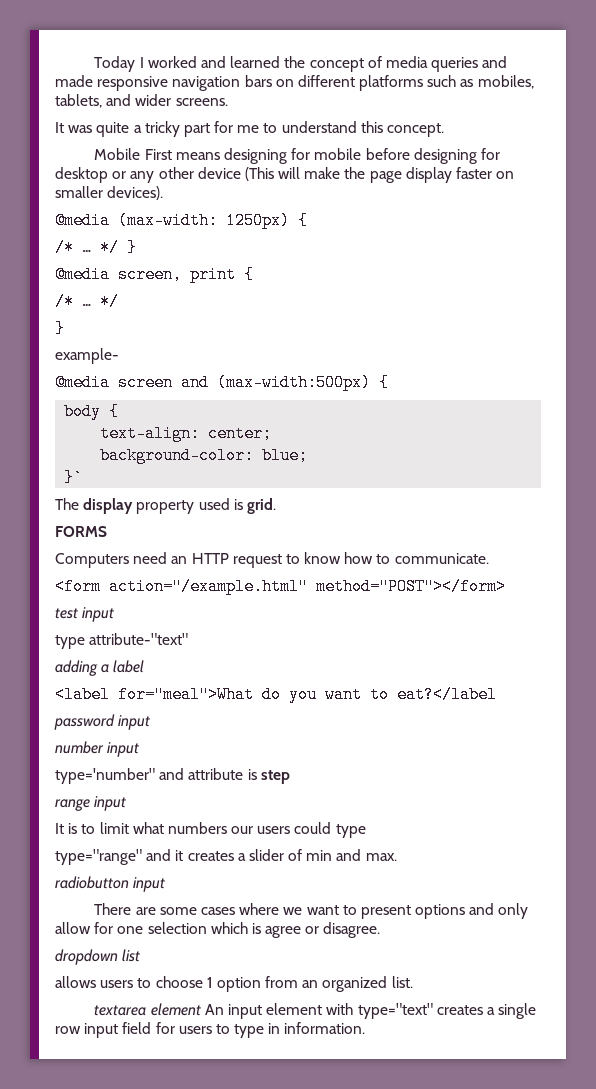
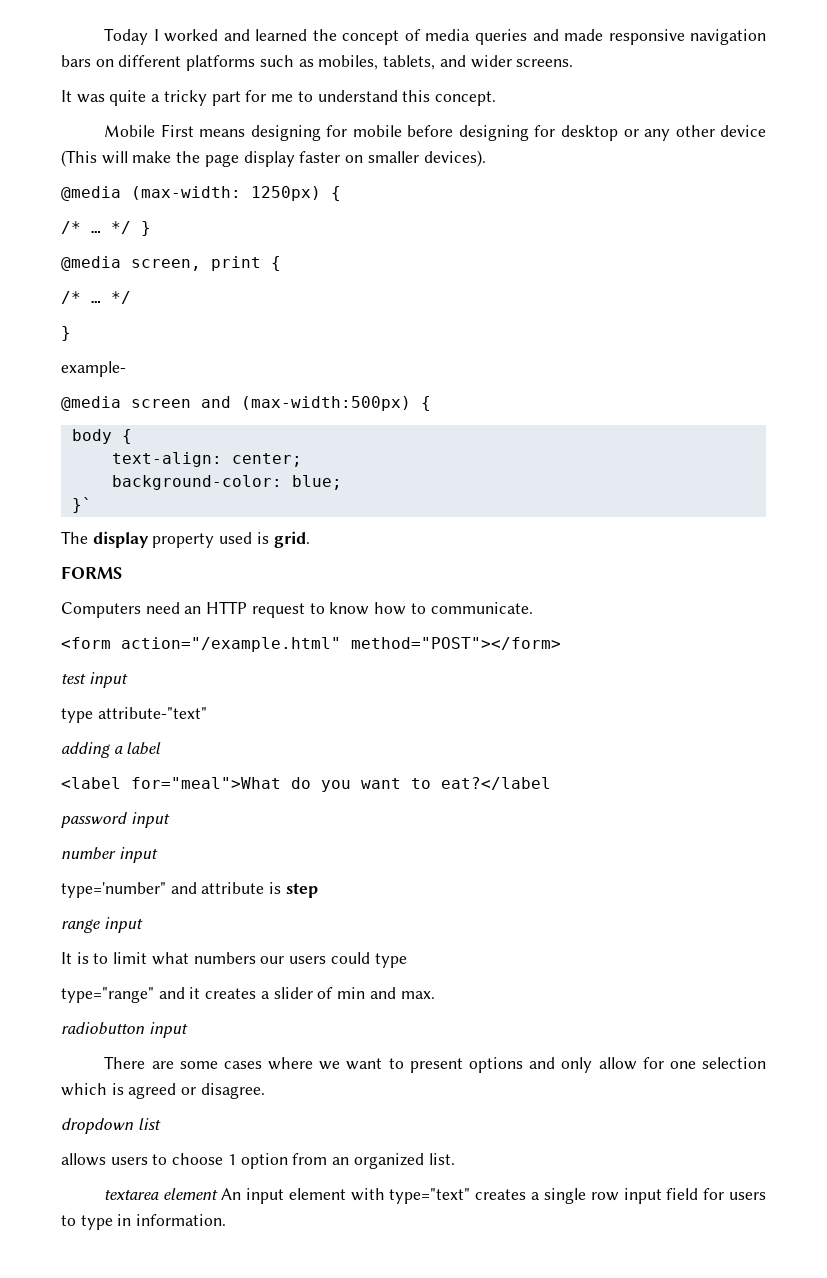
- There are some cases where we want to present options and only allow for one selection which is agree or disagree.
+ There are some cases where we want to present options and only allow for one selection which is agreed or disagree.

